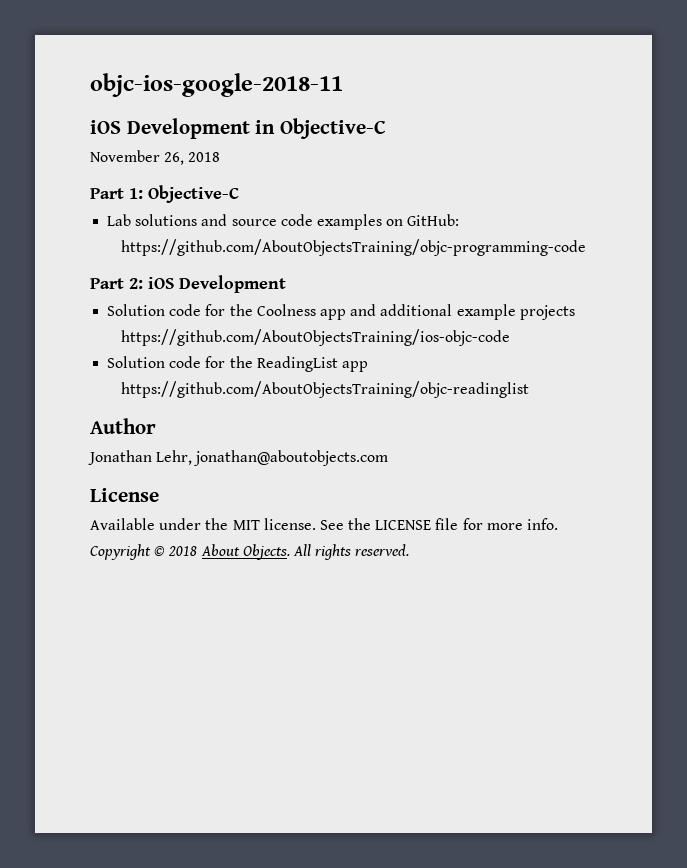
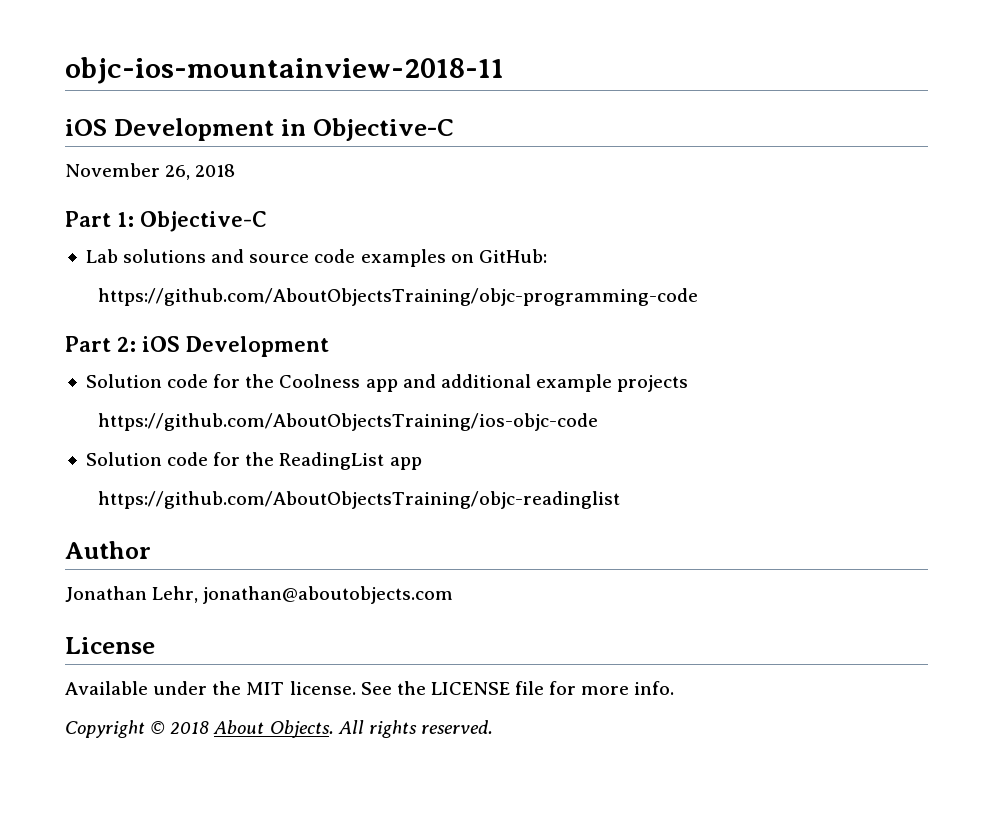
- objc-ios-google-2018-11
+ objc-ios-mountainview-2018-11

